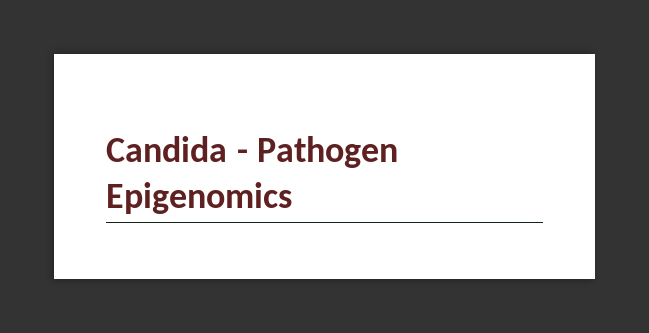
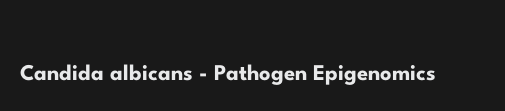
- Candida - Pathogen Epigenomics
+ Candida albicans - Pathogen Epigenomics

